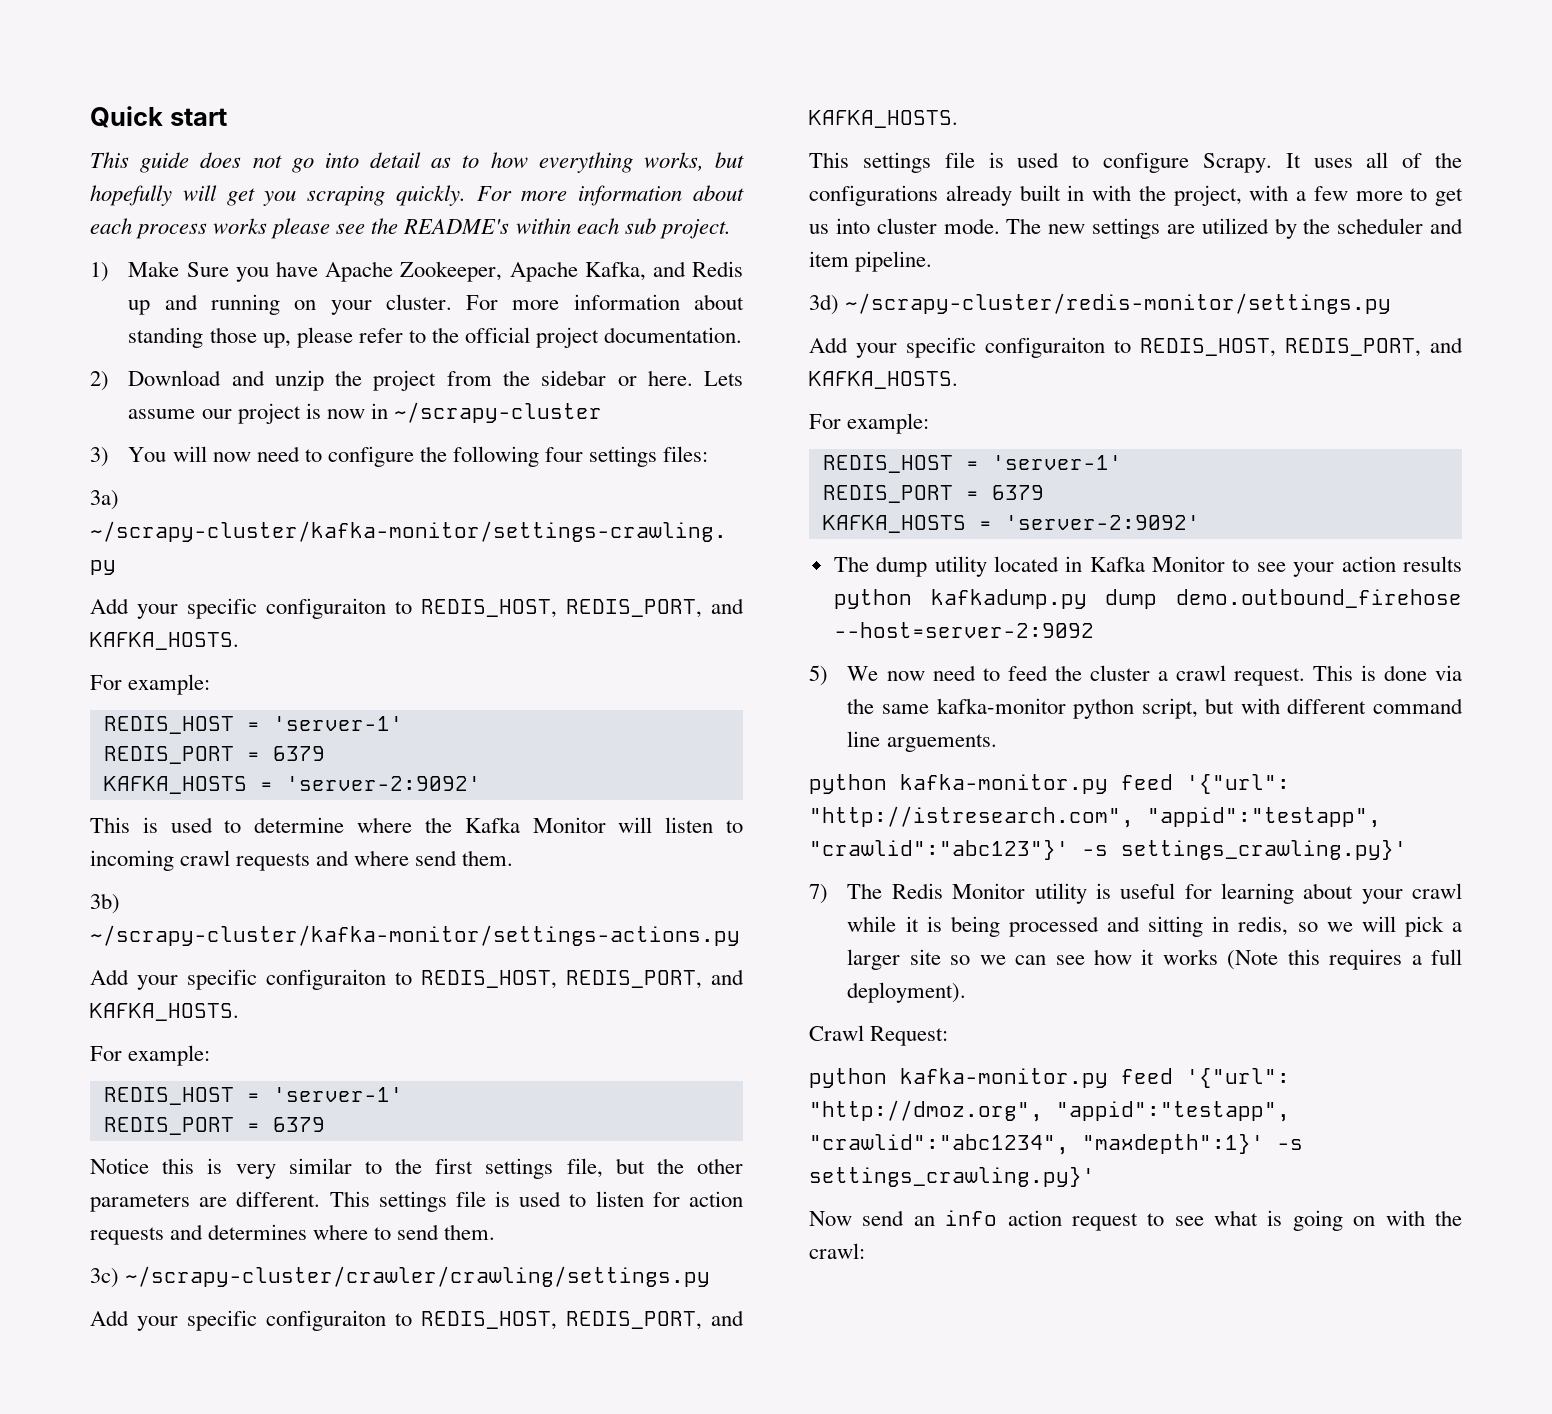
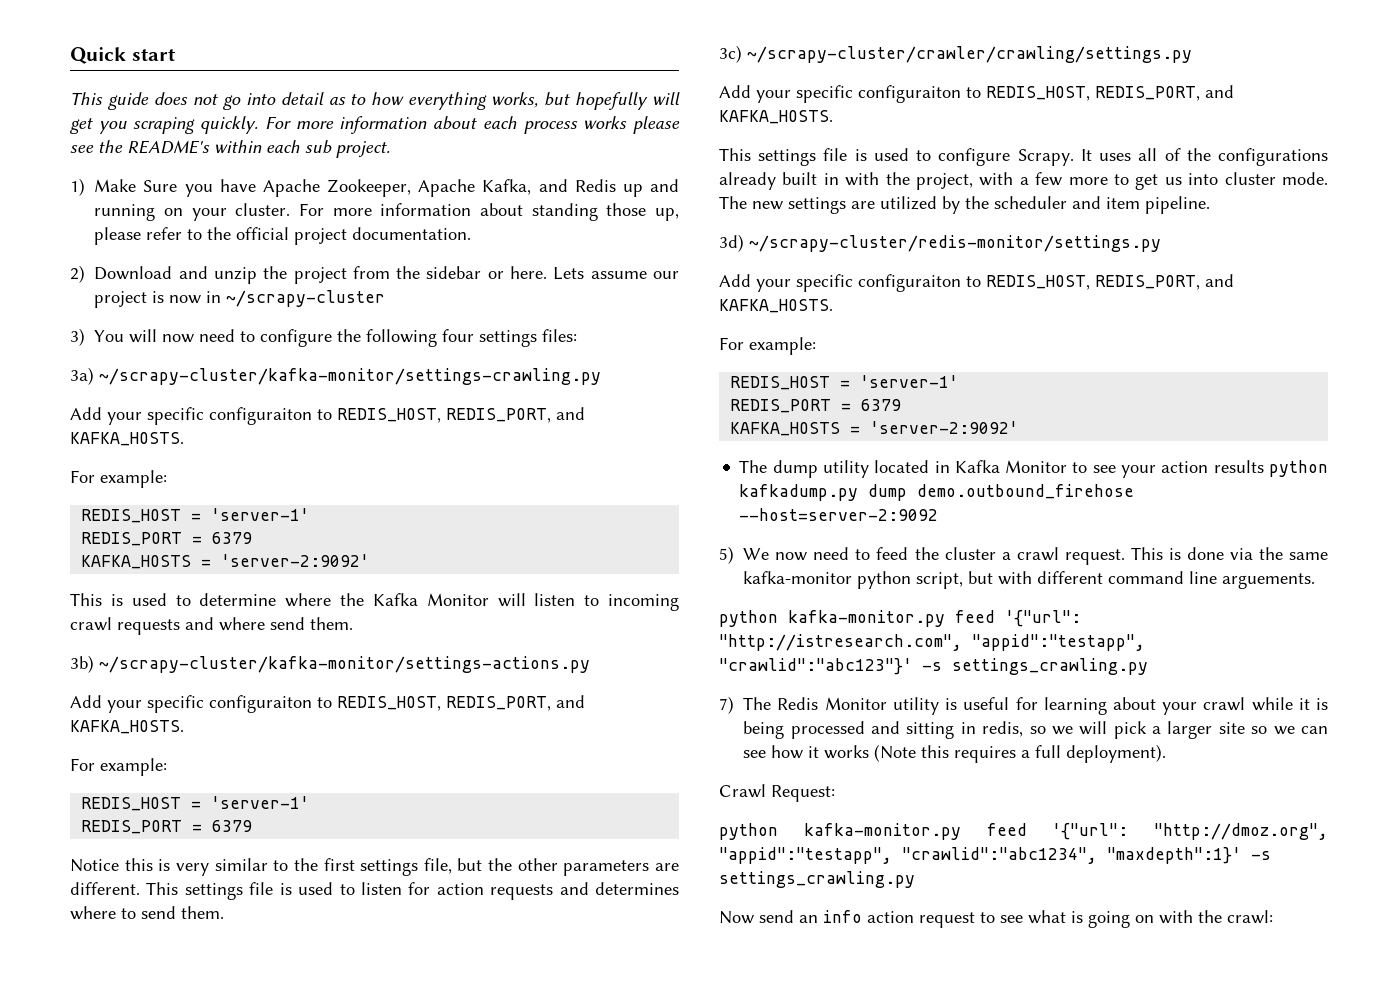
- python kafka-monitor.py feed '{"url": "http://istresearch.com", "appid":"testapp", "crawlid":"abc123"}' -s settings_crawling.py}'
+ python kafka-monitor.py feed '{"url": "http://istresearch.com", "appid":"testapp", "crawlid":"abc123"}' -s settings_crawling.py
- python kafka-monitor.py feed '{"url": "http://dmoz.org", "appid":"testapp", "crawlid":"abc1234", "maxdepth":1}' -s settings_crawling.py}'
+ python kafka-monitor.py feed '{"url": "http://dmoz.org", "appid":"testapp", "crawlid":"abc1234", "maxdepth":1}' -s settings_crawling.py

